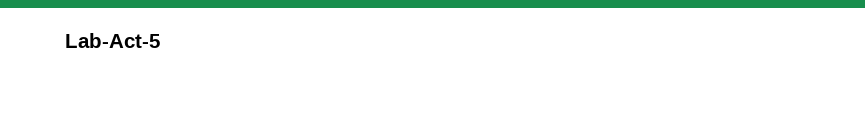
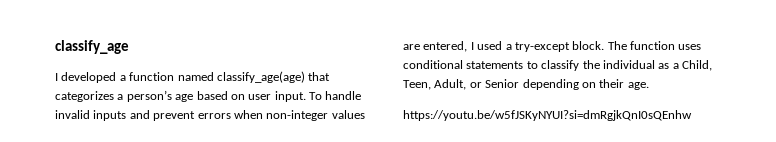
- Lab-Act-5
+ classify_age
+ I developed a function named classify_age(age) that categorizes a person’s age based on user input. To handle invalid inputs and prevent errors when non-integer values are entered, I used a try-except block. The function uses conditional statements to classify the individual as a Child, Teen, Adult, or Senior depending on their age.
+ https://youtu.be/w5fJSKyNYUI?si=dmRgjkQnI0sQEnhw

